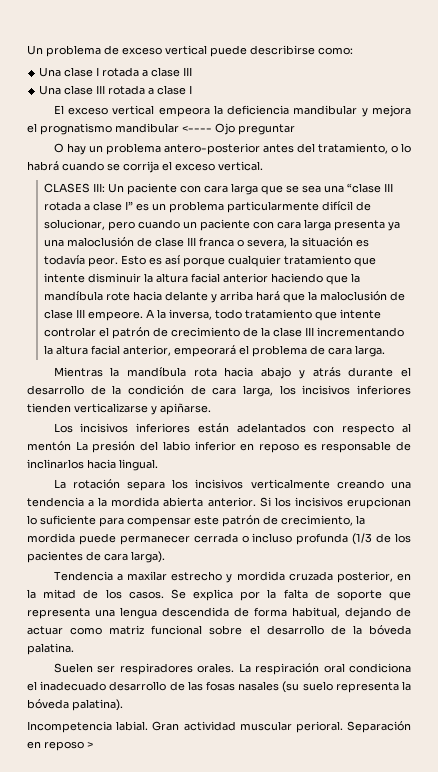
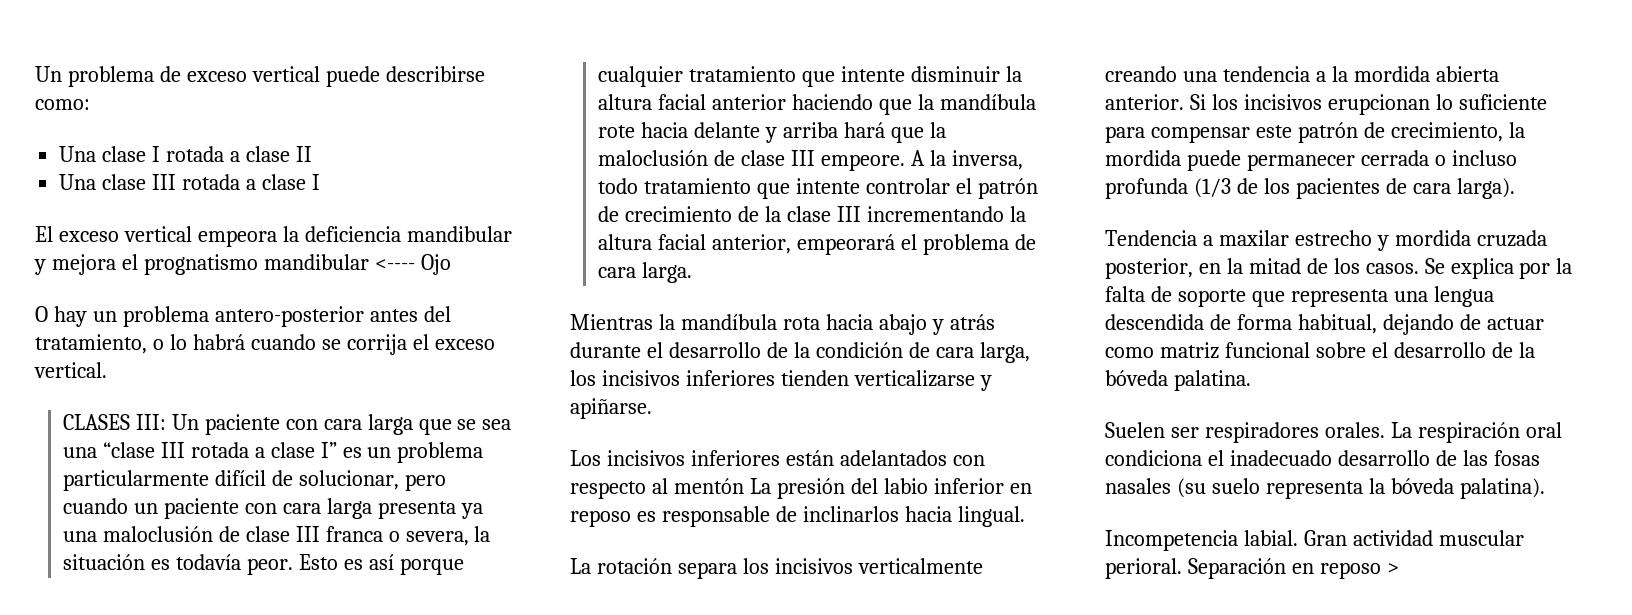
- Una clase I rotada a clase III
+ Una clase I rotada a clase II
- El exceso vertical empeora la deficiencia mandibular y mejora el prognatismo mandibular <---- Ojo preguntar
+ El exceso vertical empeora la deficiencia mandibular y mejora el prognatismo mandibular <---- Ojo

